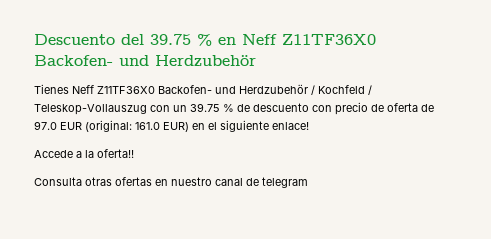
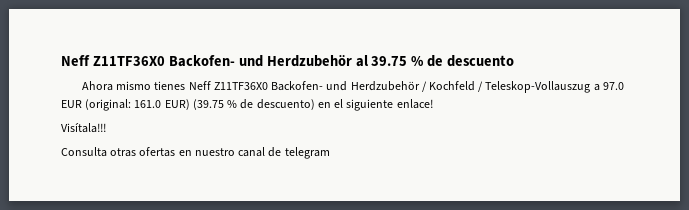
- Descuento del 39.75 % en Neff Z11TF36X0 Backofen- und Herdzubehör
- Tienes Neff Z11TF36X0 Backofen- und Herdzubehör / Kochfeld / Teleskop-Vollauszug con un 39.75 % de descuento con precio de oferta de 97.0 EUR (original: 161.0 EUR) en el siguiente enlace!
+ Neff Z11TF36X0 Backofen- und Herdzubehör al 39.75 % de descuento
+ Ahora mismo tienes Neff Z11TF36X0 Backofen- und Herdzubehör / Kochfeld / Teleskop-Vollauszug a 97.0 EUR (original: 161.0 EUR) (39.75 % de descuento) en el siguiente enlace!
- Accede a la oferta!!
+ Visítala!!!

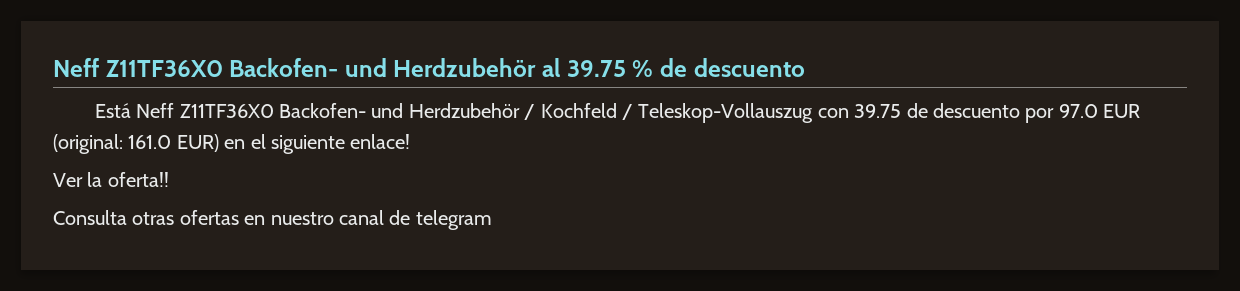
- Ahora mismo tienes Neff Z11TF36X0 Backofen- und Herdzubehör / Kochfeld / Teleskop-Vollauszug a 97.0 EUR (original: 161.0 EUR) (39.75 % de descuento) en el siguiente enlace!
+ Está Neff Z11TF36X0 Backofen- und Herdzubehör / Kochfeld / Teleskop-Vollauszug con 39.75 de descuento por 97.0 EUR (original: 161.0 EUR) en el siguiente enlace!
- Visítala!!!
+ Ver la oferta!!

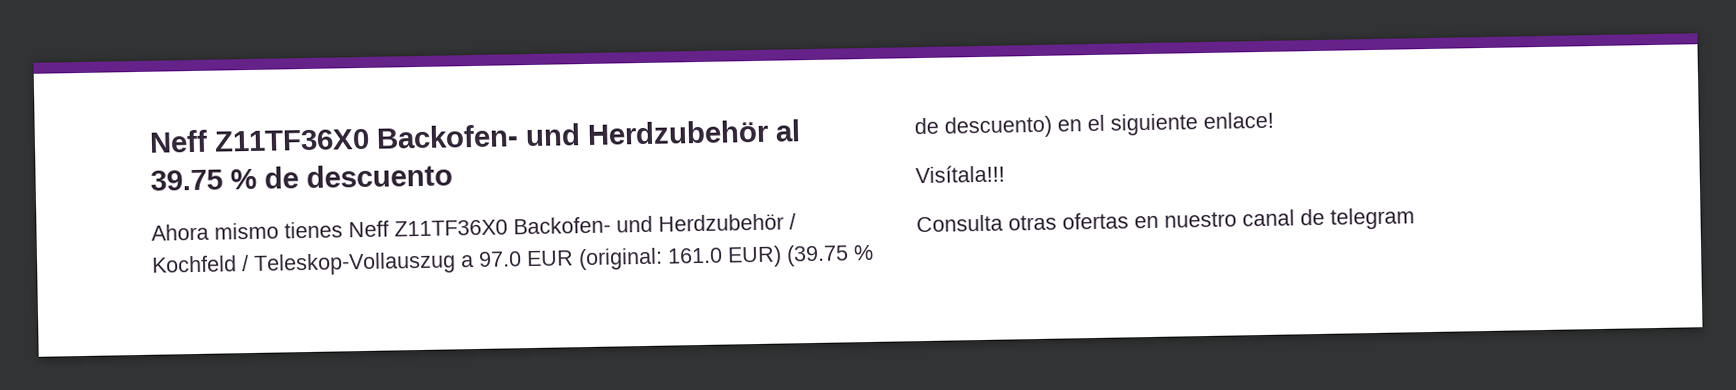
- Está Neff Z11TF36X0 Backofen- und Herdzubehör / Kochfeld / Teleskop-Vollauszug con 39.75 de descuento por 97.0 EUR (original: 161.0 EUR) en el siguiente enlace!
+ Ahora mismo tienes Neff Z11TF36X0 Backofen- und Herdzubehör / Kochfeld / Teleskop-Vollauszug a 97.0 EUR (original: 161.0 EUR) (39.75 % de descuento) en el siguiente enlace!
- Ver la oferta!!
+ Visítala!!!

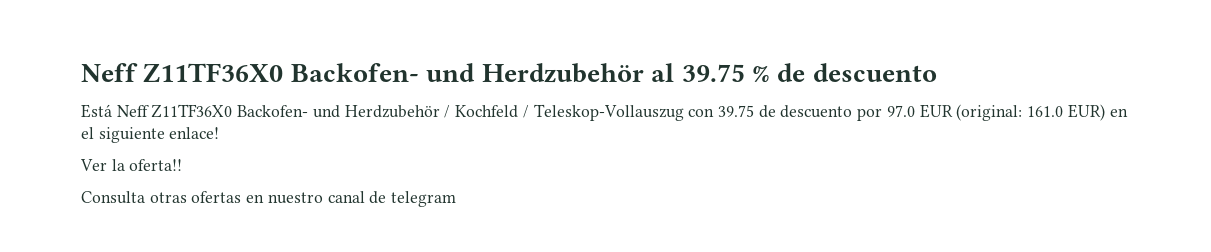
- Ahora mismo tienes Neff Z11TF36X0 Backofen- und Herdzubehör / Kochfeld / Teleskop-Vollauszug a 97.0 EUR (original: 161.0 EUR) (39.75 % de descuento) en el siguiente enlace!
+ Está Neff Z11TF36X0 Backofen- und Herdzubehör / Kochfeld / Teleskop-Vollauszug con 39.75 de descuento por 97.0 EUR (original: 161.0 EUR) en el siguiente enlace!
- Visítala!!!
+ Ver la oferta!!

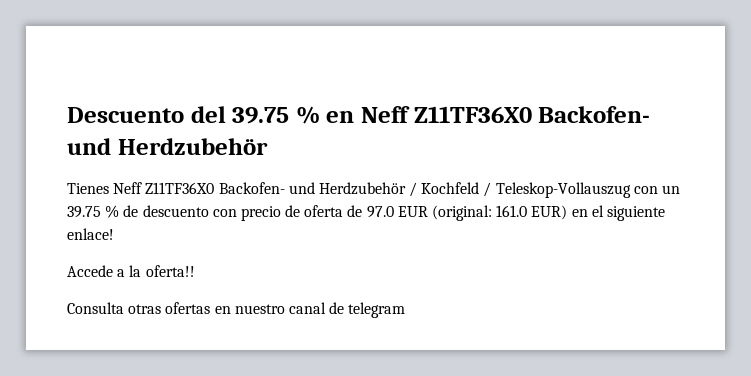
- Neff Z11TF36X0 Backofen- und Herdzubehör al 39.75 % de descuento
- Está Neff Z11TF36X0 Backofen- und Herdzubehör / Kochfeld / Teleskop-Vollauszug con 39.75 de descuento por 97.0 EUR (original: 161.0 EUR) en el siguiente enlace!
+ Descuento del 39.75 % en Neff Z11TF36X0 Backofen- und Herdzubehör
+ Tienes Neff Z11TF36X0 Backofen- und Herdzubehör / Kochfeld / Teleskop-Vollauszug con un 39.75 % de descuento con precio de oferta de 97.0 EUR (original: 161.0 EUR) en el siguiente enlace!
- Ver la oferta!!
+ Accede a la oferta!!

